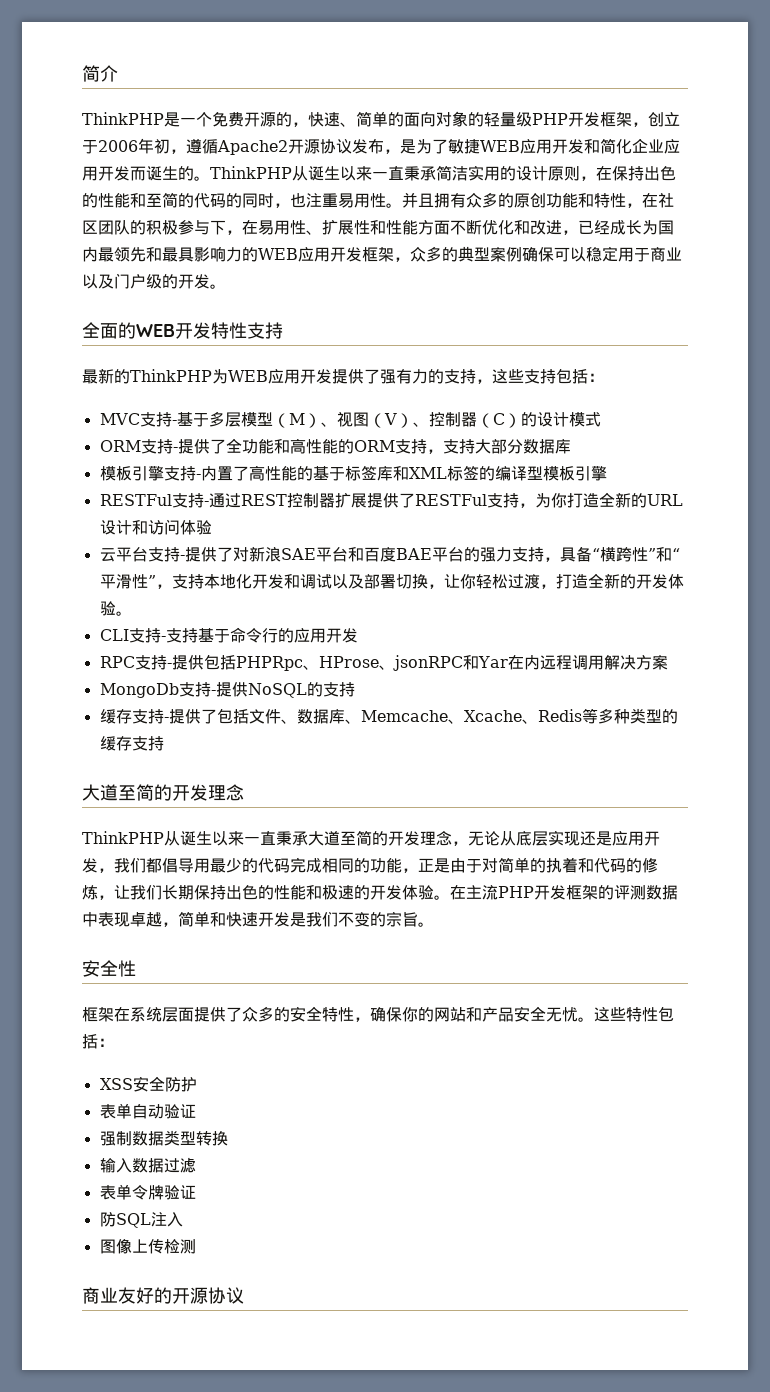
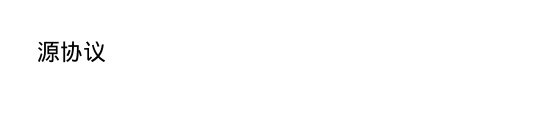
- 简介
- ThinkPHP是一个免费开源的，快速、简单的面向对象的轻量级PHP开发框架，创立于2006年初，遵循Apache2开源协议发布，是为了敏捷WEB应用开发和简化企业应用开发而诞生的。ThinkPHP从诞生以来一直秉承简洁实用的设计原则，在保持出色的性能和至简的代码的同时，也注重易用性。并且拥有众多的原创功能和特性，在社区团队的积极参与下，在易用性、扩展性和性能方面不断优化和改进，已经成长为国内最领先和最具影响力的WEB应用开发框架，众多的典型案例确保可以稳定用于商业以及门户级的开发。
- 全面的WEB开发特性支持
- 最新的ThinkPHP为WEB应用开发提供了强有力的支持，这些支持包括：
- MVC支持-基于多层模型（M）、视图（V）、控制器（C）的设计模式
- ORM支持-提供了全功能和高性能的ORM支持，支持大部分数据库
- 模板引擎支持-内置了高性能的基于标签库和XML标签的编译型模板引擎
- RESTFul支持-通过REST控制器扩展提供了RESTFul支持，为你打造全新的URL设计和访问体验
- 云平台支持-提供了对新浪SAE平台和百度BAE平台的强力支持，具备“横跨性”和“平滑性”，支持本地化开发和调试以及部署切换，让你轻松过渡，打造全新的开发体验。
- CLI支持-支持基于命令行的应用开发
- RPC支持-提供包括PHPRpc、HProse、jsonRPC和Yar在内远程调用解决方案
- MongoDb支持-提供NoSQL的支持
- 缓存支持-提供了包括文件、数据库、Memcache、Xcache、Redis等多种类型的缓存支持
- 大道至简的开发理念
- ThinkPHP从诞生以来一直秉承大道至简的开发理念，无论从底层实现还是应用开发，我们都倡导用最少的代码完成相同的功能，正是由于对简单的执着和代码的修炼，让我们长期保持出色的性能和极速的开发体验。在主流PHP开发框架的评测数据中表现卓越，简单和快速开发是我们不变的宗旨。
- 安全性
- 框架在系统层面提供了众多的安全特性，确保你的网站和产品安全无忧。这些特性包括：
- XSS安全防护
- 表单自动验证
- 强制数据类型转换
- 输入数据过滤
- 表单令牌验证
- 防SQL注入
- 图像上传检测
- 商业友好的开源协议
+ 源协议

